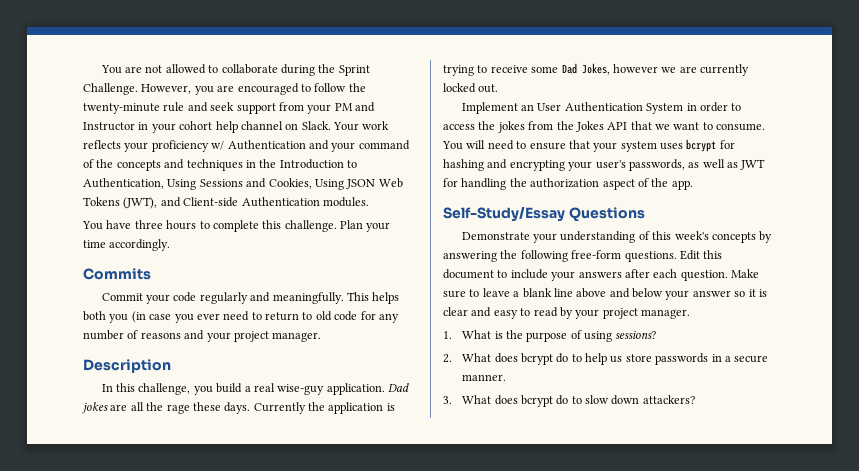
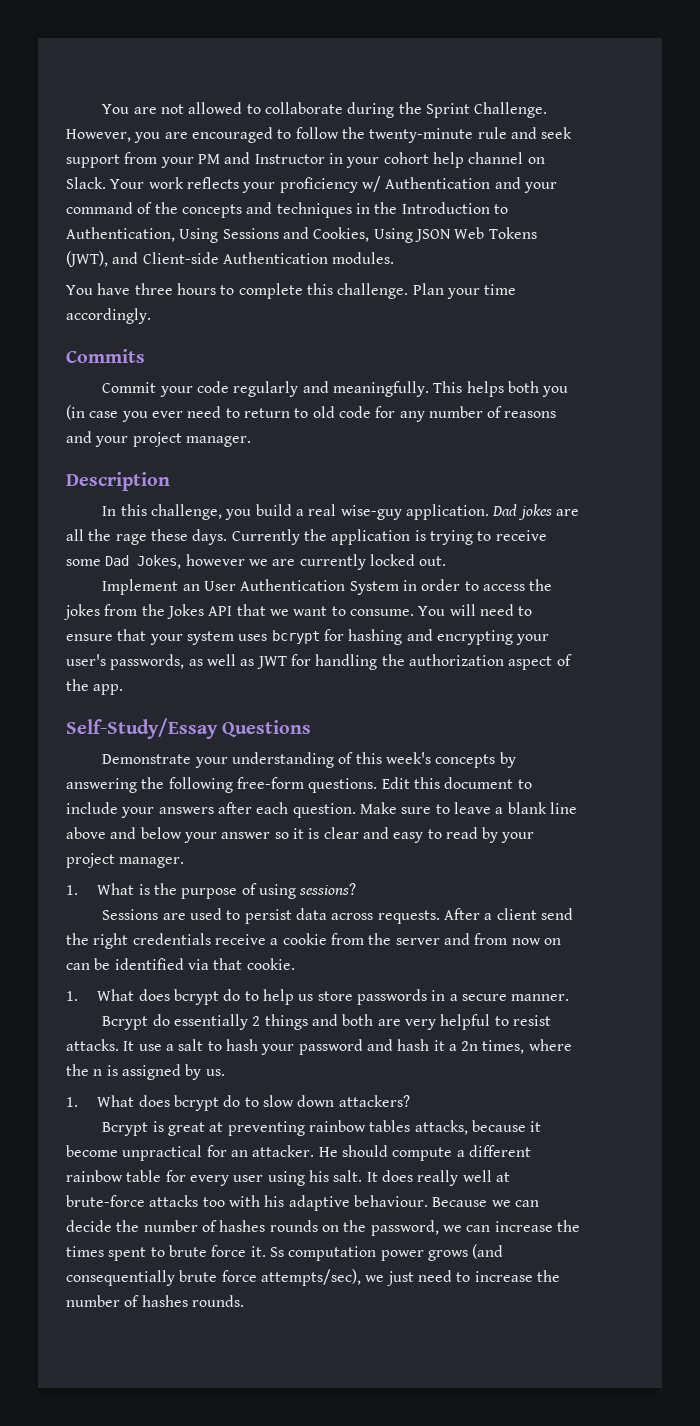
- 2. What does bcrypt do to help us store passwords in a secure manner.
+ Sessions are used to persist data across requests. After a client send the right credentials receive a cookie from the server and from now on can be identified via that cookie.
+ 1. What does bcrypt do to help us store passwords in a secure manner.
- 3. What does bcrypt do to slow down attackers?
+ Bcrypt do essentially 2 things and both are very helpful to resist attacks. It use a salt to hash your password and hash it a 2n times, where the n is assigned by us.
+ 1. What does bcrypt do to slow down attackers?
+ Bcrypt is great at preventing rainbow tables attacks, because it become unpractical for an attacker. He should compute a different rainbow table for every user using his salt. It does really well at brute-force attacks too with his adaptive behaviour. Because we can decide the number of hashes rounds on the password, we can increase the times spent to brute force it. Ss computation power grows (and consequentially brute force attempts/sec), we just need to increase the number of hashes rounds.

